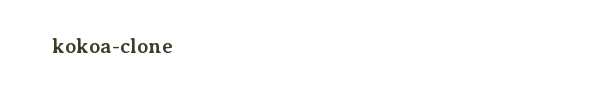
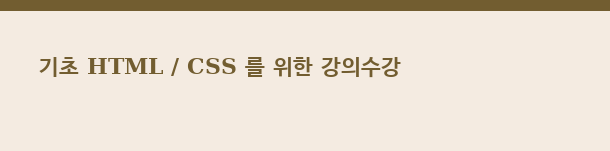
- kokoa-clone
+ 기초 HTML / CSS 를 위한 강의수강

